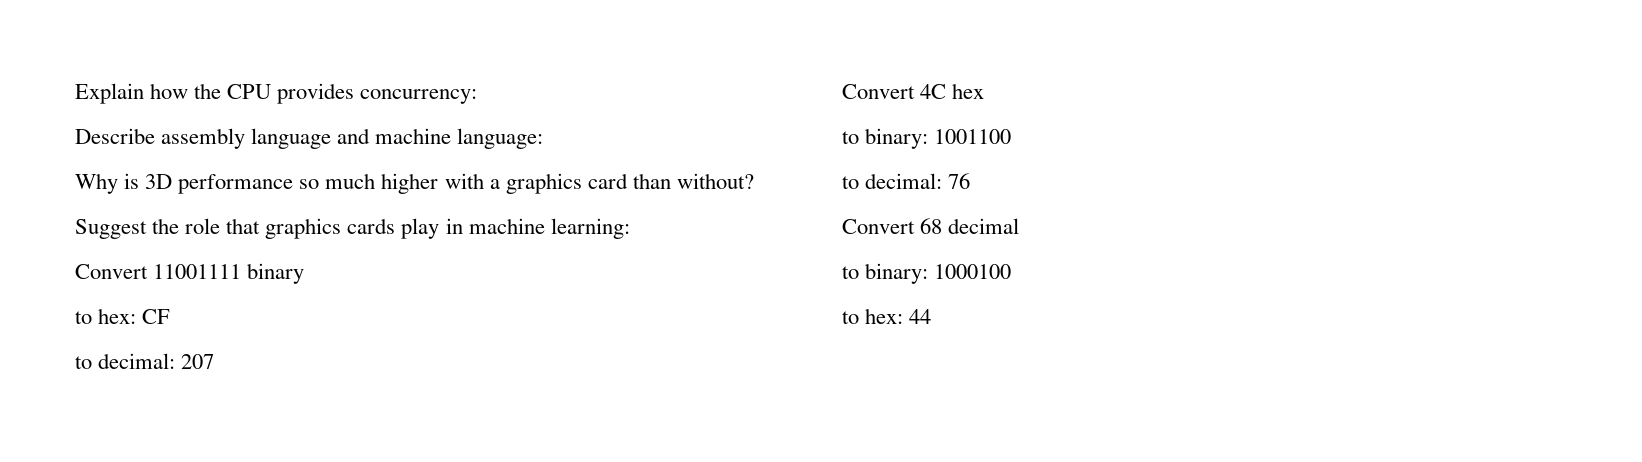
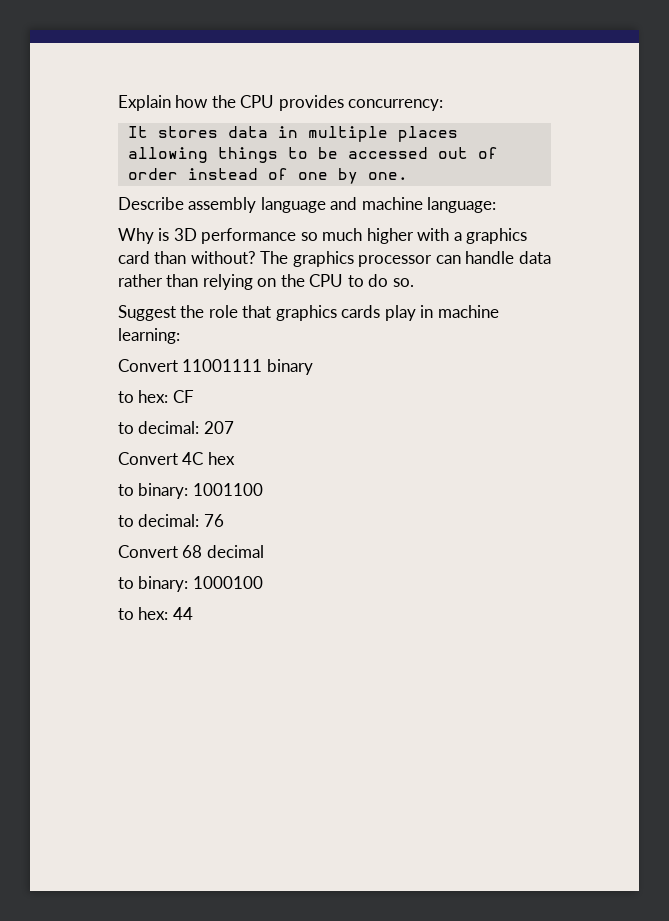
+ It stores data in multiple places allowing things to be accessed out of order instead of one by one.
+ The graphics processor can handle data rather than relying on the CPU to do so.

